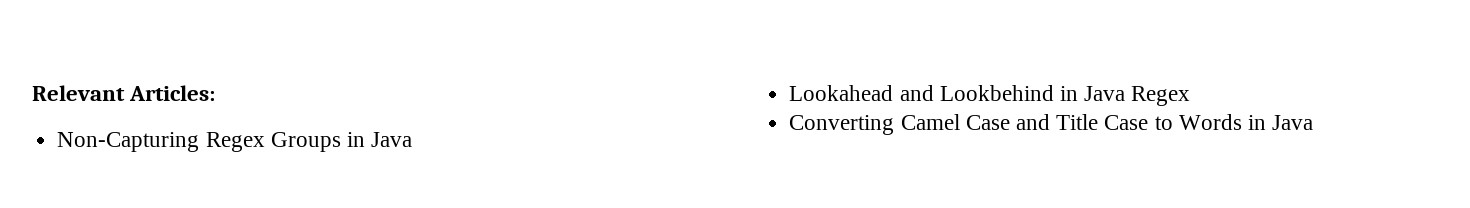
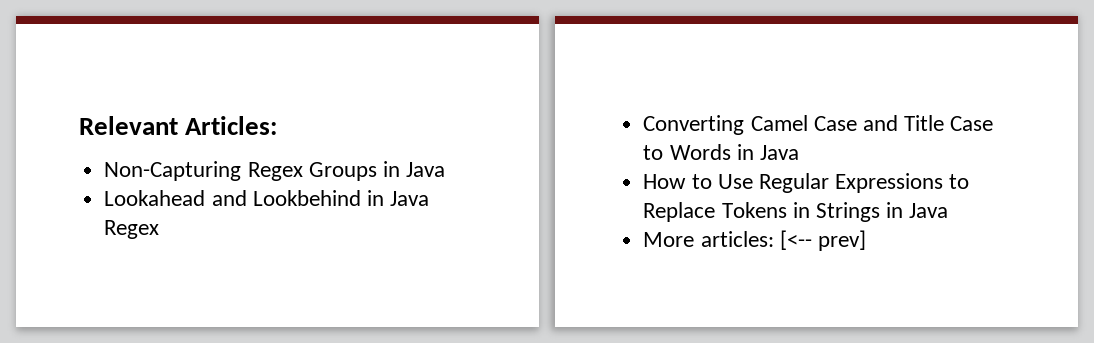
+ How to Use Regular Expressions to Replace Tokens in Strings in Java
+ More articles: [<-- prev]

